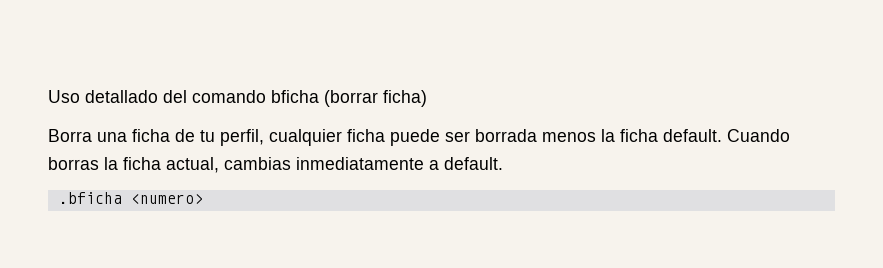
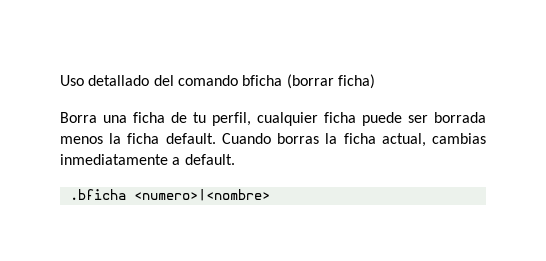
- .bficha <numero>
+ .bficha <numero>|<nombre>

